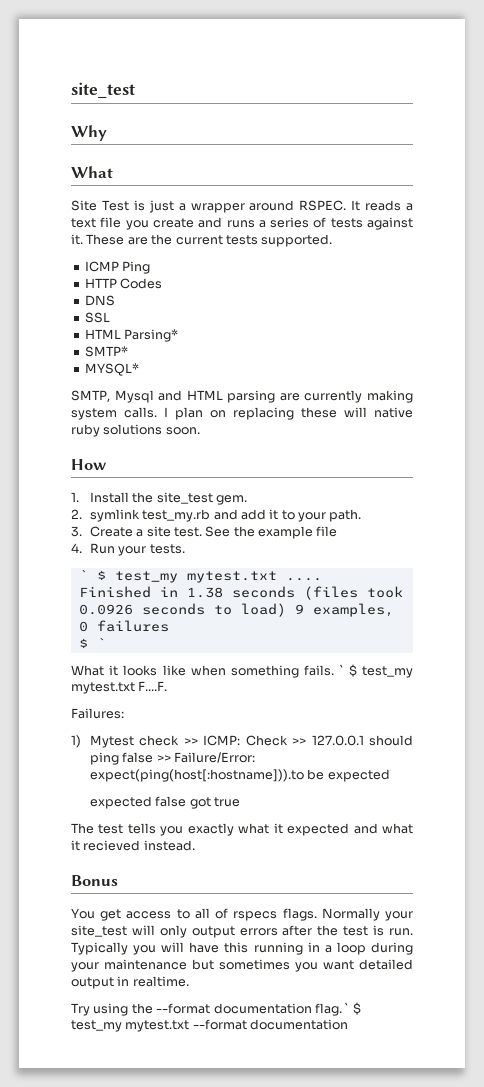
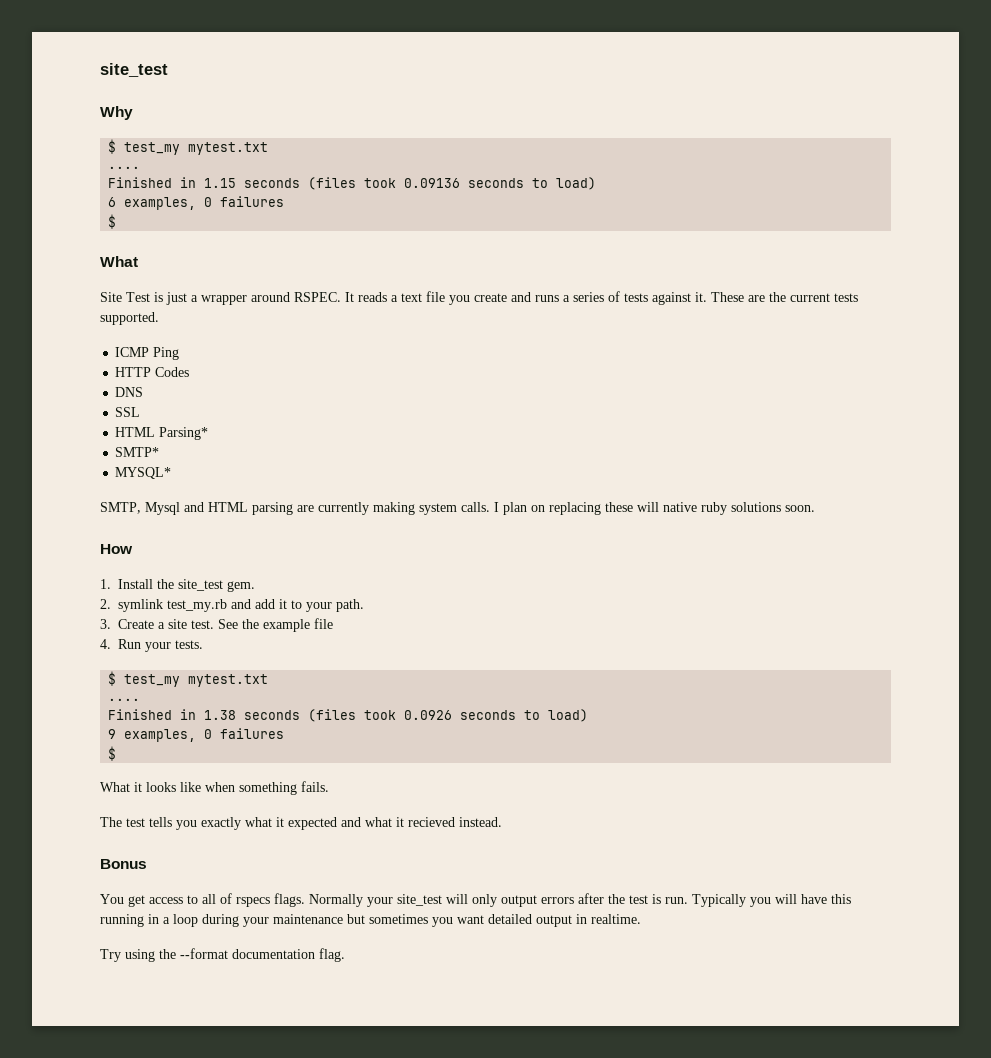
  Why
+ $ test_my mytest.txt
+ ....
+ Finished in 1.15 seconds (files took 0.09136 seconds to load)
+ 6 examples, 0 failures
+ $
  4. Run your tests.
- ` $ test_my mytest.txt ....
+ $ test_my mytest.txt
+ ....
- Finished in 1.38 seconds (files took 0.0926 seconds to load) 9 examples, 0 failures
- $ `
+ Finished in 1.38 seconds (files took 0.0926 seconds to load)
+ 9 examples, 0 failures
+ $
- ` $ test_my mytest.txt F....F.
- Failures:
- 1) Mytest check >> ICMP: Check >> 127.0.0.1 should ping false >> Failure/Error: expect(ping(host[:hostname])).to be expected
- expected false got true
- ` $ test_my mytest.txt --format documentation

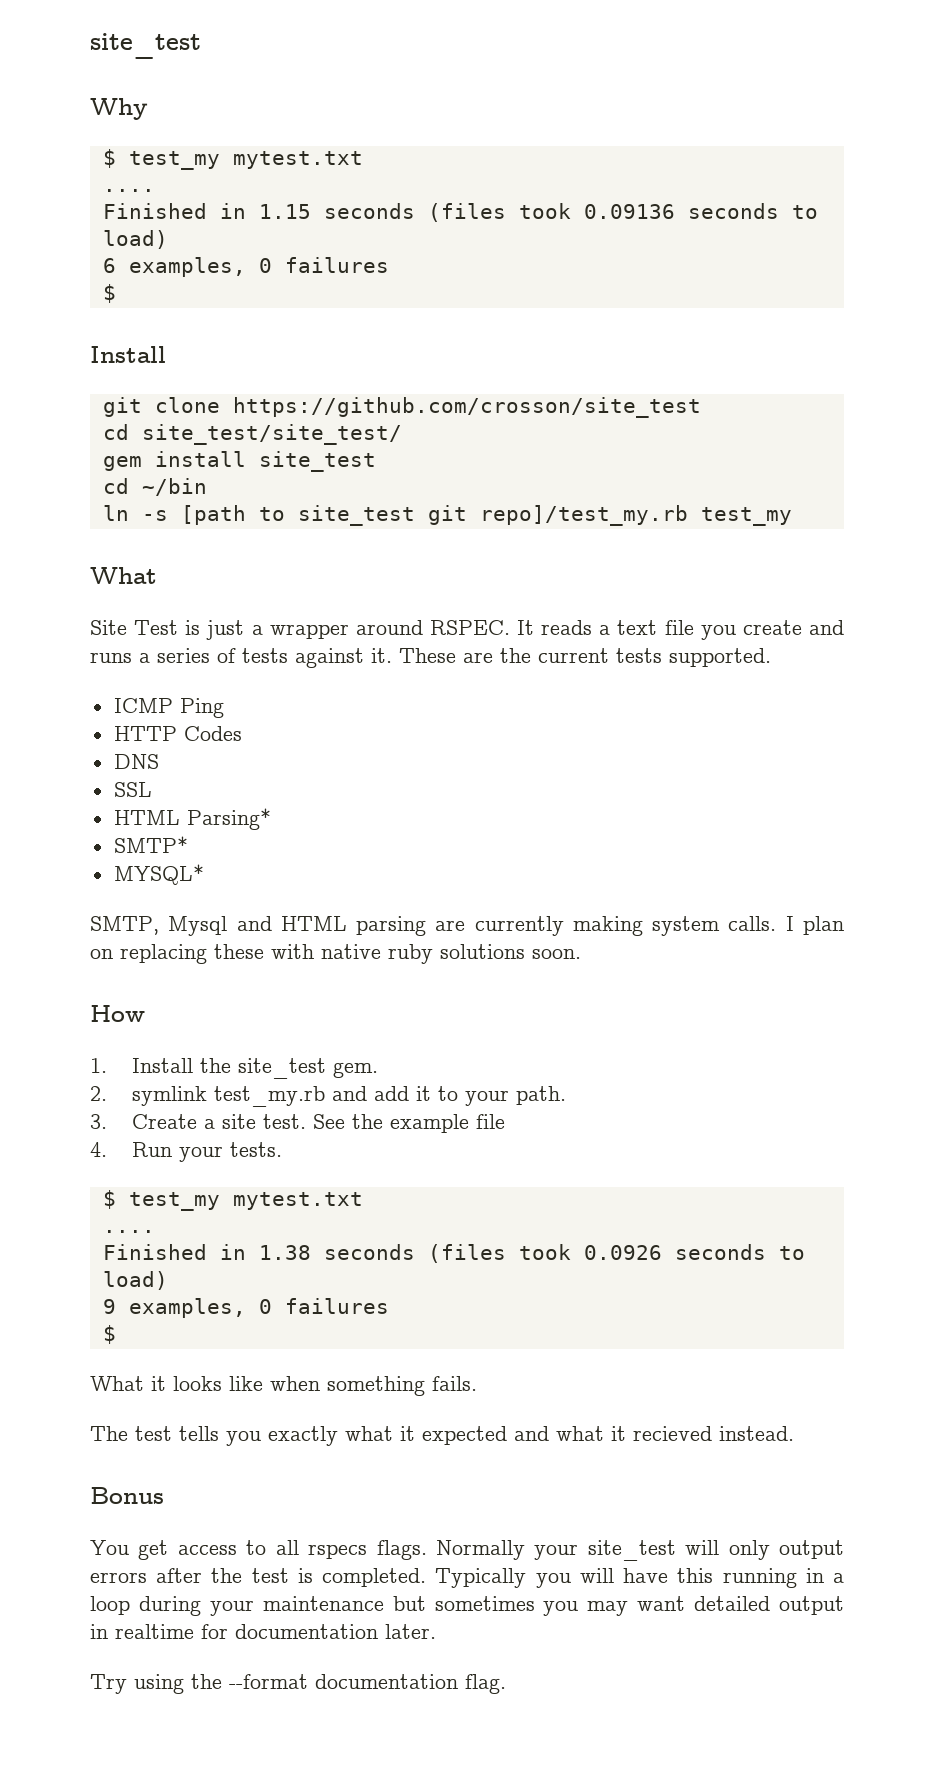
  6 examples, 0 failures
  $
+ Install
+ git clone https://github.com/crosson/site_test
+ cd site_test/site_test/
+ gem install site_test
+ cd ~/bin
+ ln -s [path to site_test git repo]/test_my.rb test_my
- I plan on replacing these will native ruby solutions soon.
+ I plan on replacing these with native ruby solutions soon.
- You get access to all of rspecs flags.
+ You get access to all rspecs flags.
- Normally your site_test will only output errors after the test is run.
+ Normally your site_test will only output errors after the test is completed.
- Typically you will have this running in a loop during your maintenance but sometimes you want detailed output in realtime.
+ Typically you will have this running in a loop during your maintenance but sometimes you may want detailed output in realtime for documentation later.

